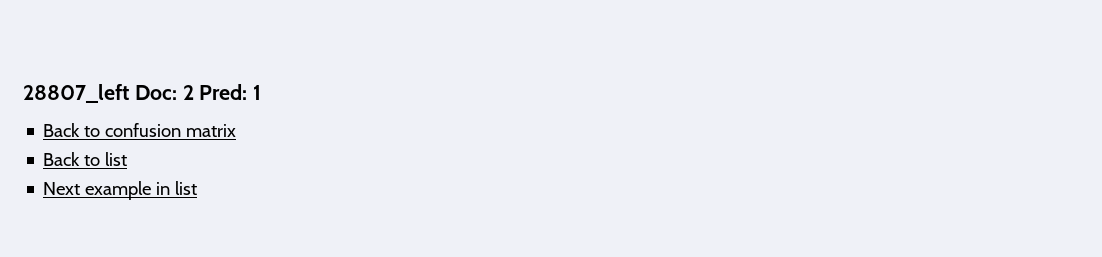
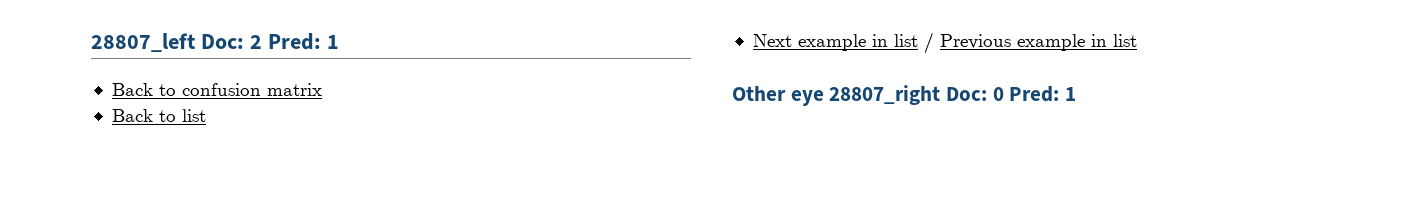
- Next example in list
+ Next example in list / Previous example in list
+ Other eye 28807_right Doc: 0 Pred: 1

